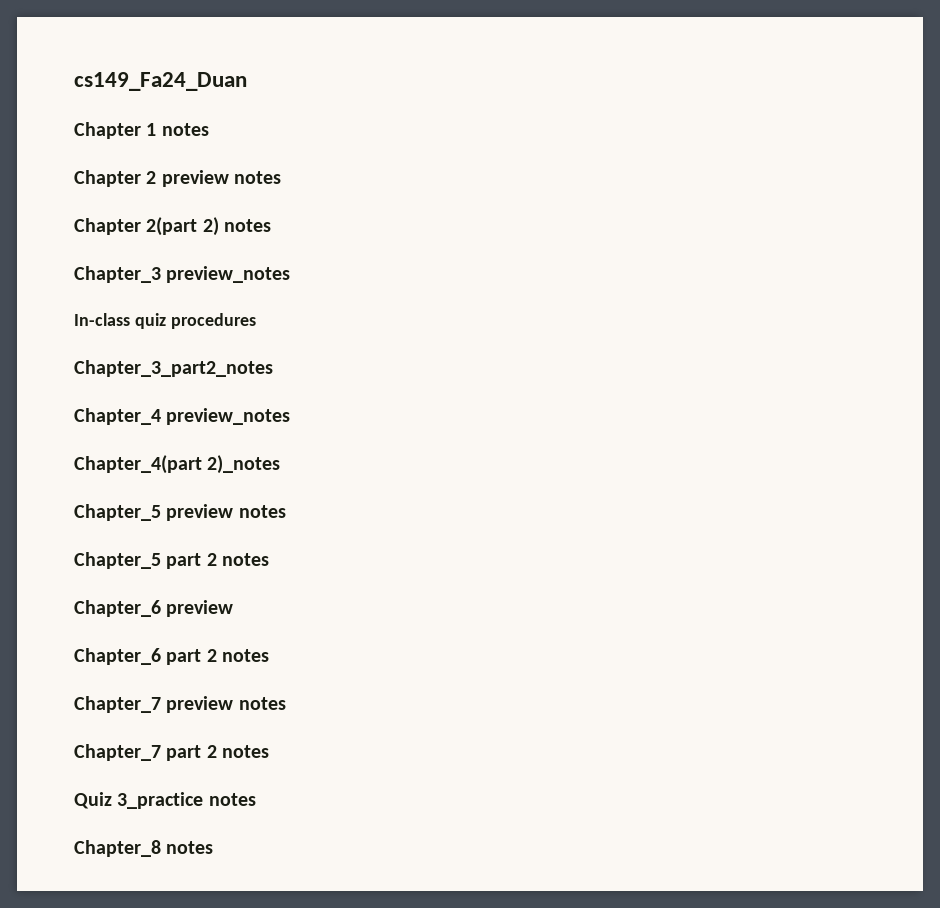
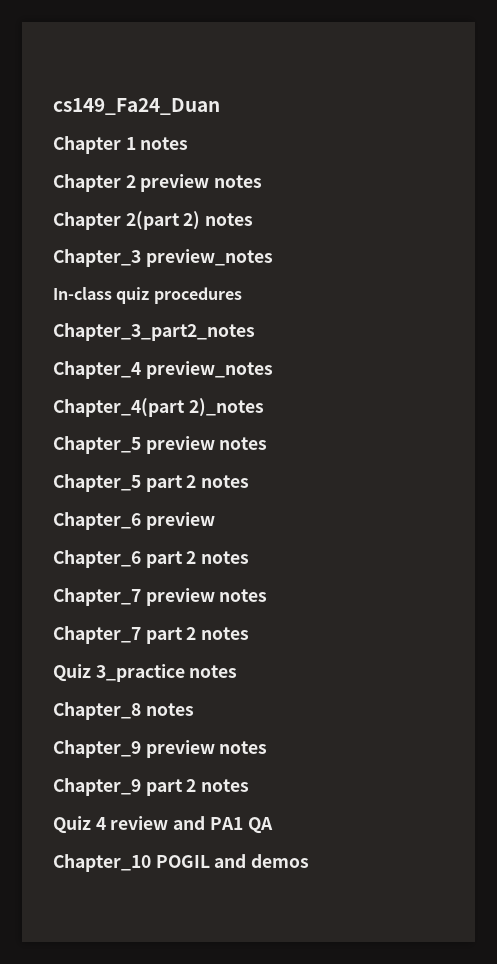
+ Chapter_9 preview notes
+ Chapter_9 part 2 notes
+ Quiz 4 review and PA1 QA
+ Chapter_10 POGIL and demos

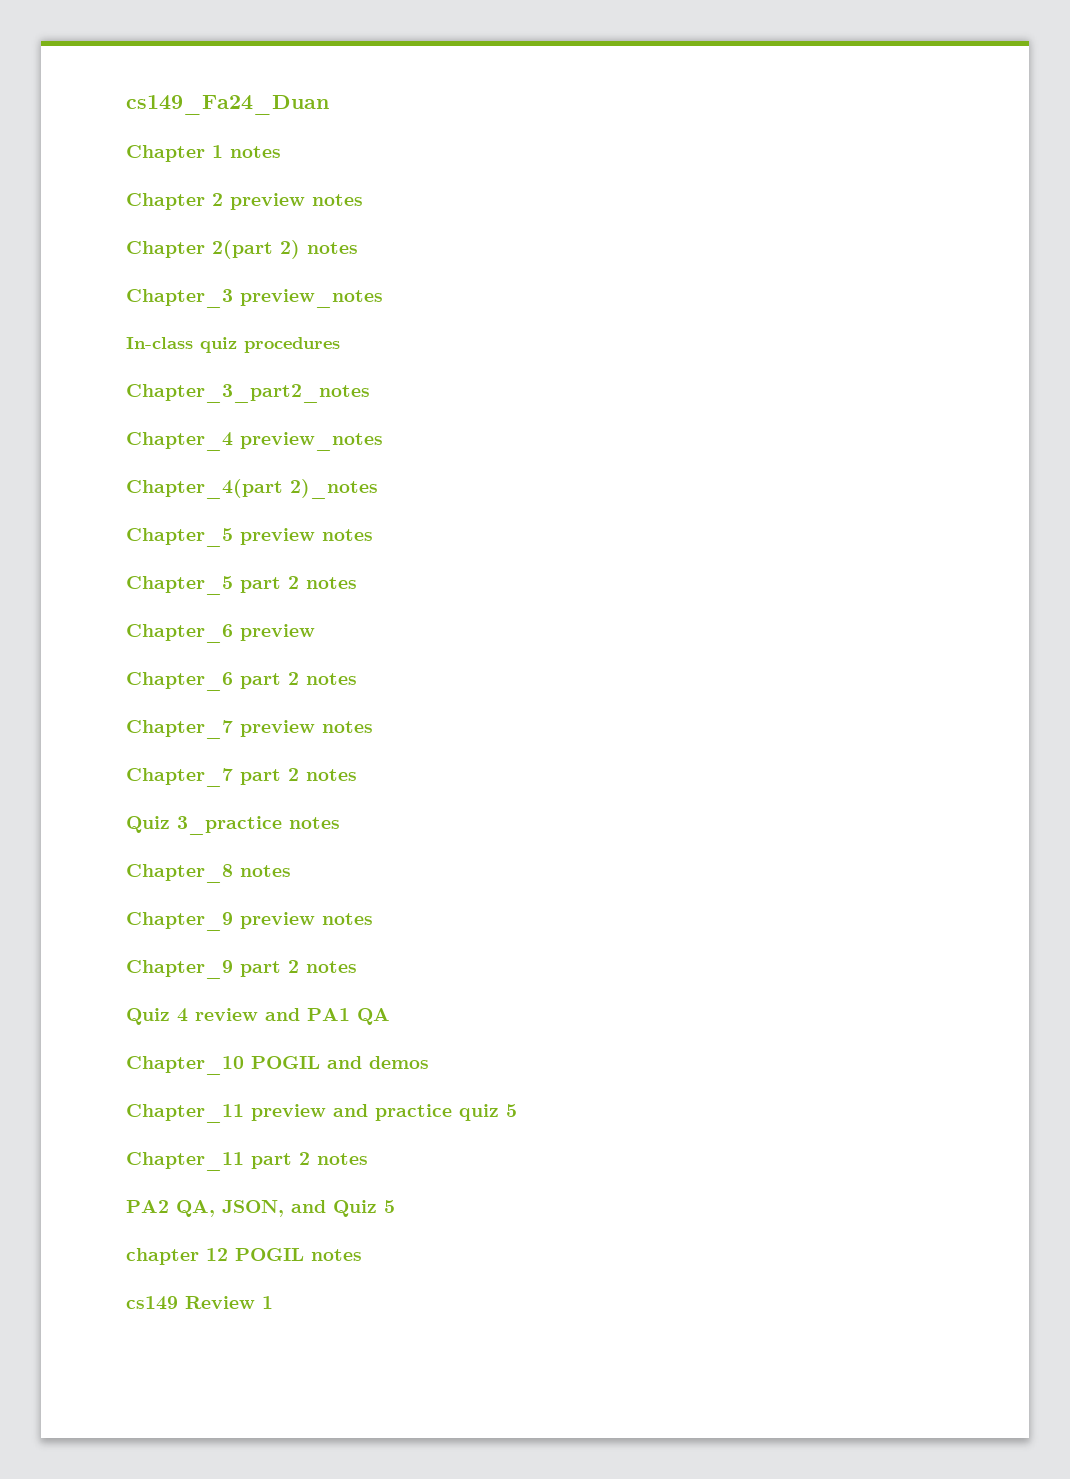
+ Chapter_11 preview and practice quiz 5
+ Chapter_11 part 2 notes
+ PA2 QA, JSON, and Quiz 5
+ chapter 12 POGIL notes
+ cs149 Review 1

